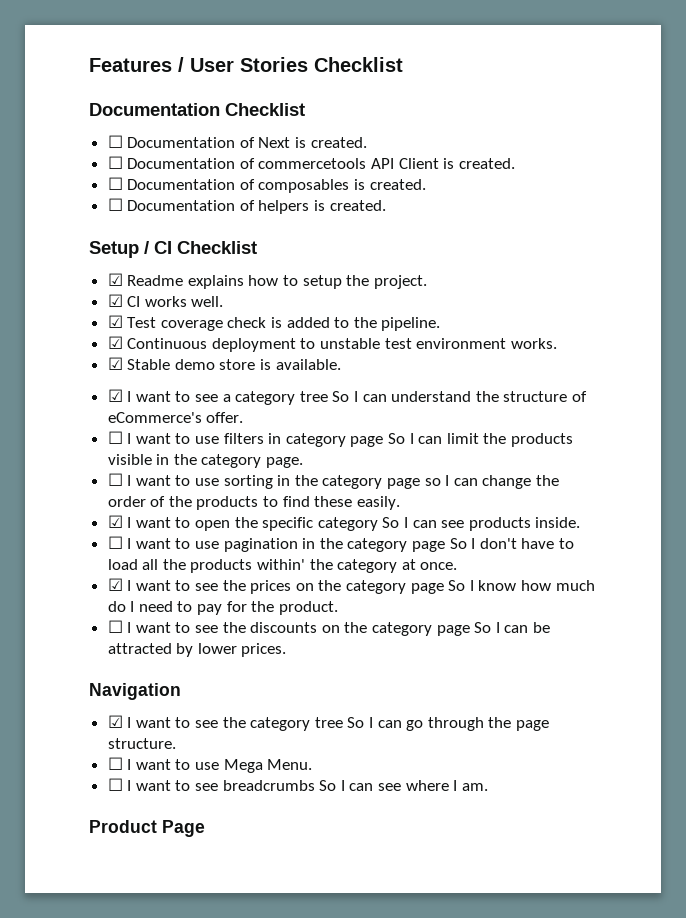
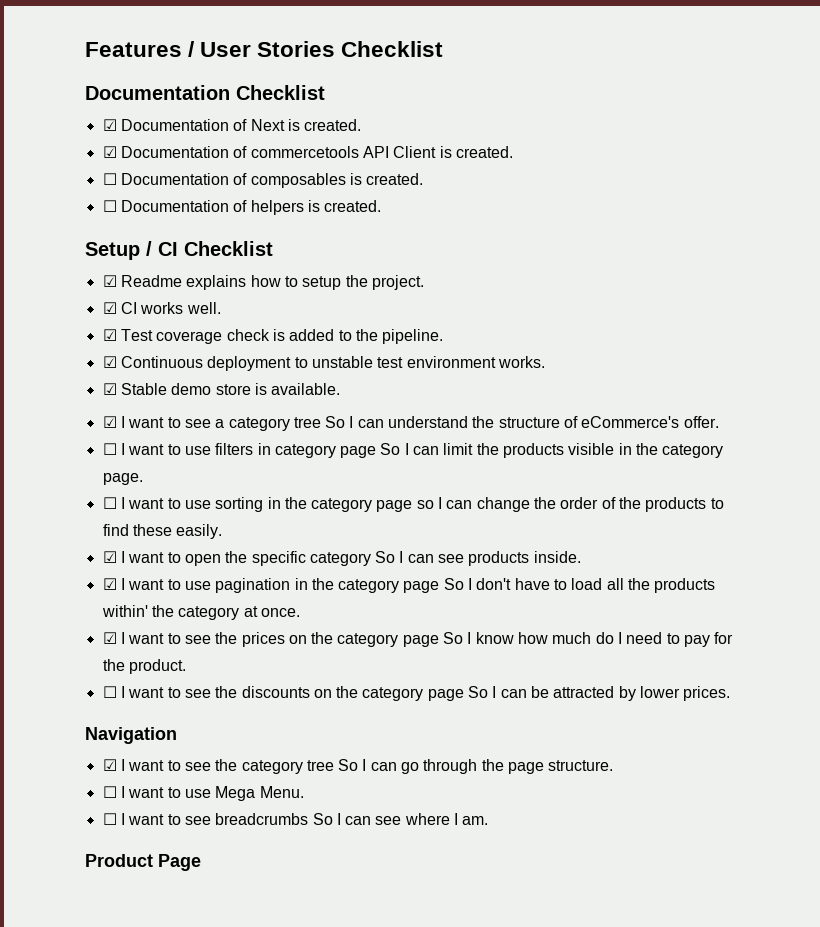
- ☐ Documentation of Next is created.
+ ☑ Documentation of Next is created.
- ☐ Documentation of commercetools API Client is created.
+ ☑ Documentation of commercetools API Client is created.
- ☐ I want to use pagination in the category page So I don't have to load all the products within' the category at once.
+ ☑ I want to use pagination in the category page So I don't have to load all the products within' the category at once.

